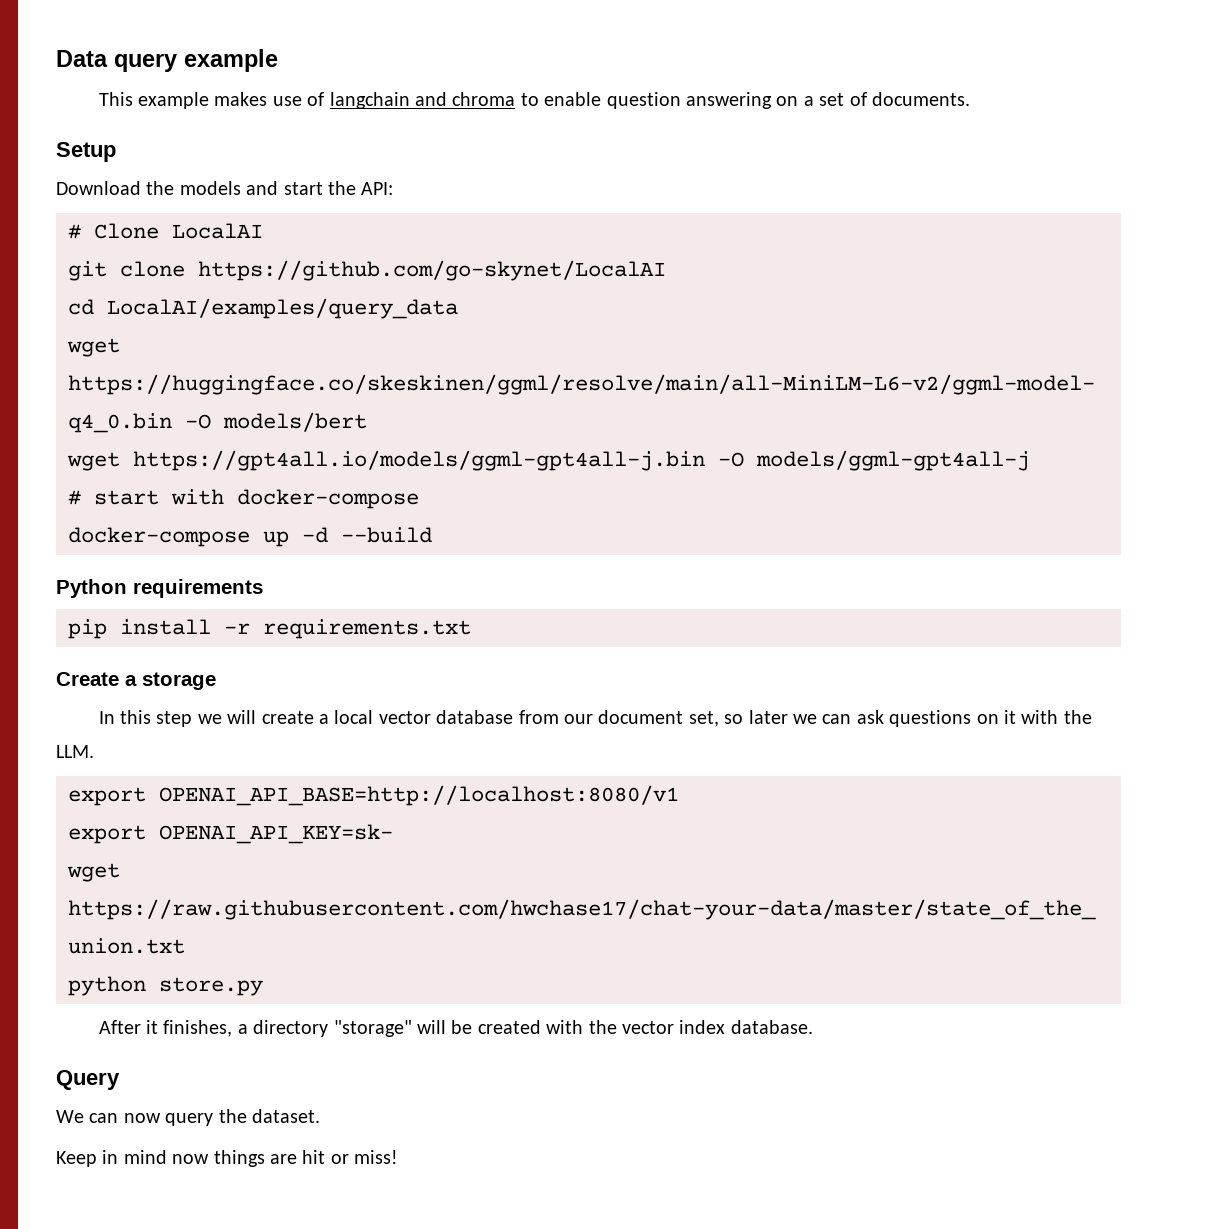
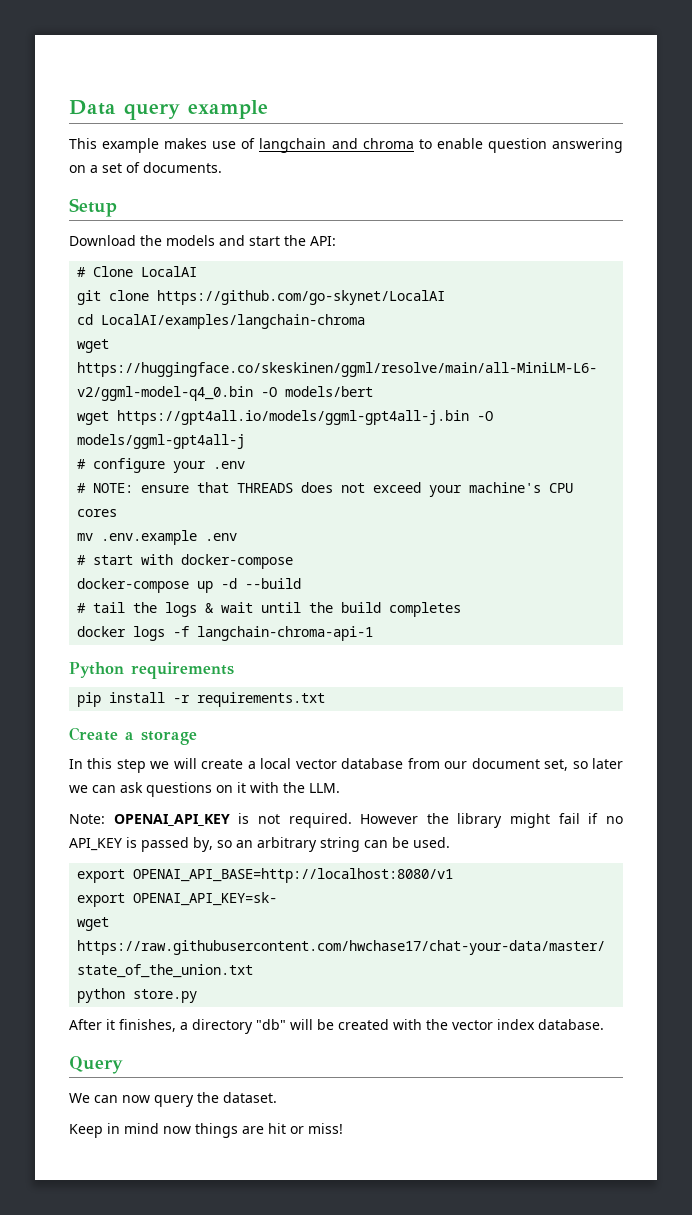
- cd LocalAI/examples/query_data
+ cd LocalAI/examples/langchain-chroma
+ # configure your .env
+ # NOTE: ensure that THREADS does not exceed your machine's CPU cores
+ mv .env.example .env
+ # tail the logs & wait until the build completes
+ docker logs -f langchain-chroma-api-1
+ Note: OPENAI_API_KEY is not required. However the library might fail if no API_KEY is passed by, so an arbitrary string can be used.
- After it finishes, a directory "storage" will be created with the vector index database.
+ After it finishes, a directory "db" will be created with the vector index database.

